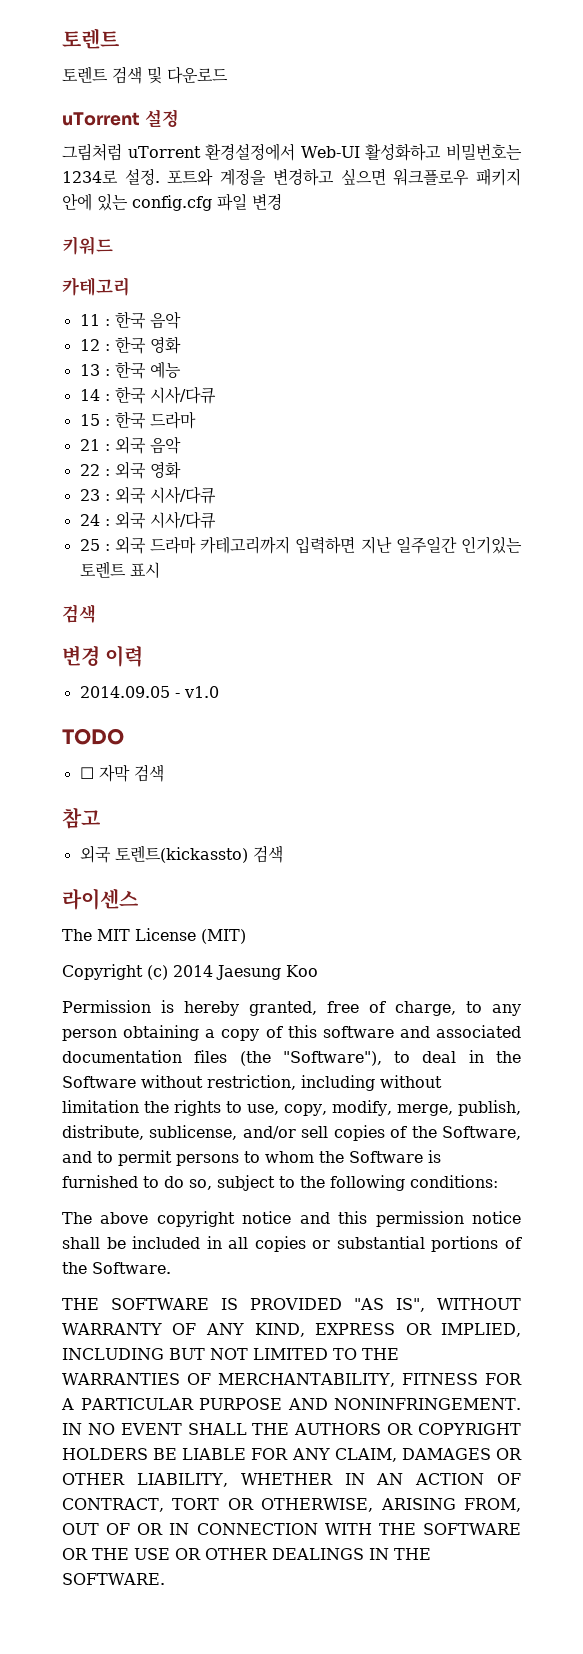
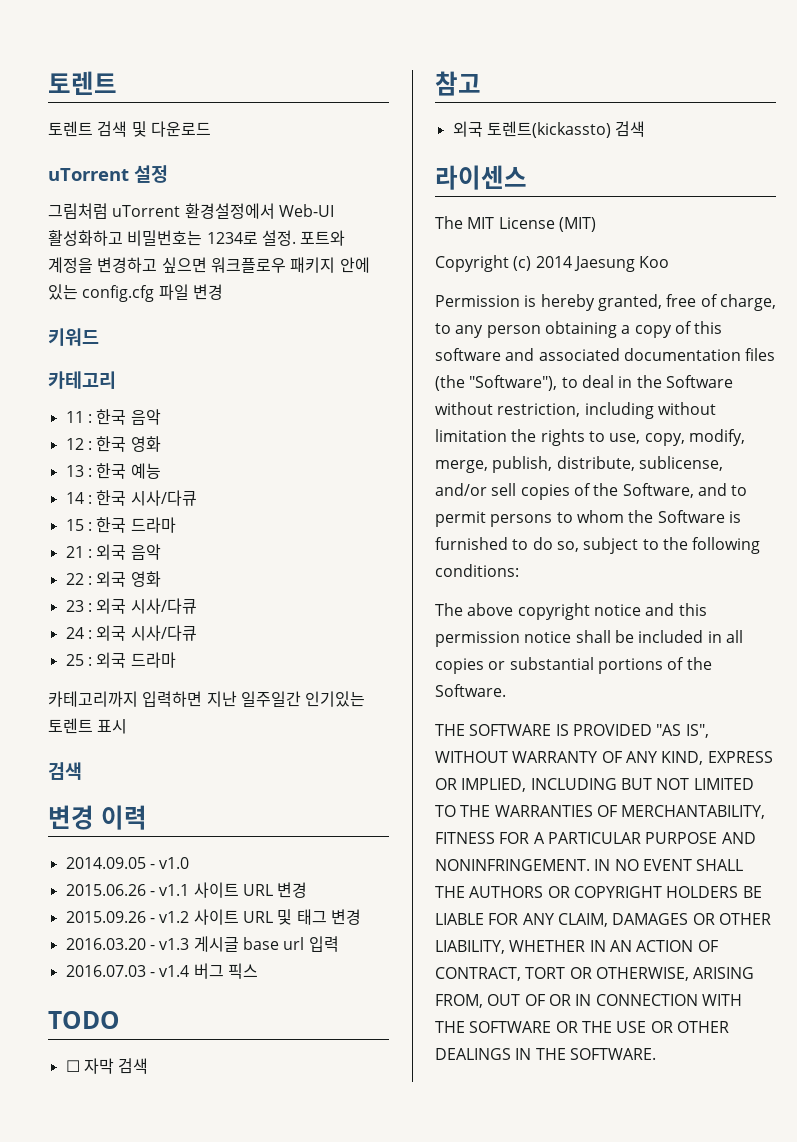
- 25 : 외국 드라마 카테고리까지 입력하면 지난 일주일간 인기있는 토렌트 표시
+ 25 : 외국 드라마
+ 카테고리까지 입력하면 지난 일주일간 인기있는 토렌트 표시
+ 2015.06.26 - v1.1 사이트 URL 변경
+ 2015.09.26 - v1.2 사이트 URL 및 태그 변경
+ 2016.03.20 - v1.3 게시글 base url 입력
+ 2016.07.03 - v1.4 버그 픽스

